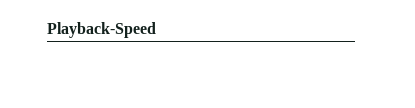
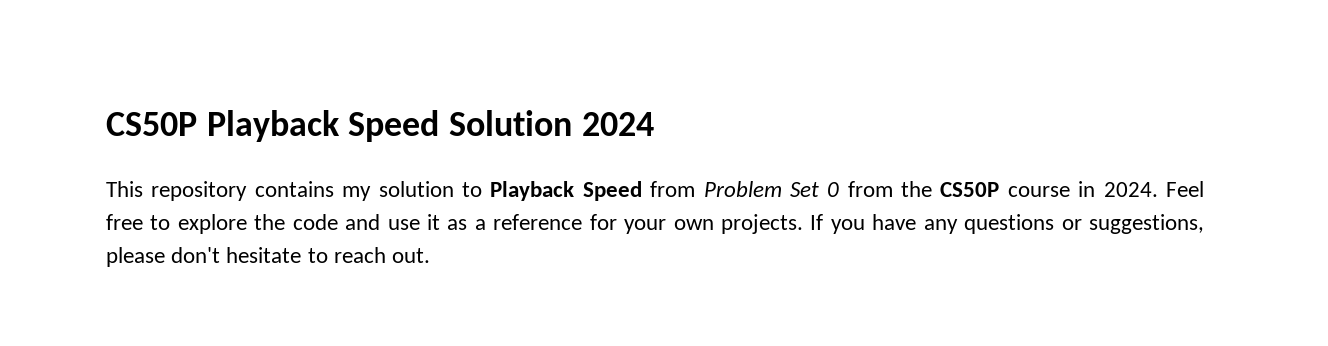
- Playback-Speed
+ CS50P Playback Speed Solution 2024
+ This repository contains my solution to Playback Speed from Problem Set 0 from the CS50P course in 2024. Feel free to explore the code and use it as a reference for your own projects. If you have any questions or suggestions, please don't hesitate to reach out.

